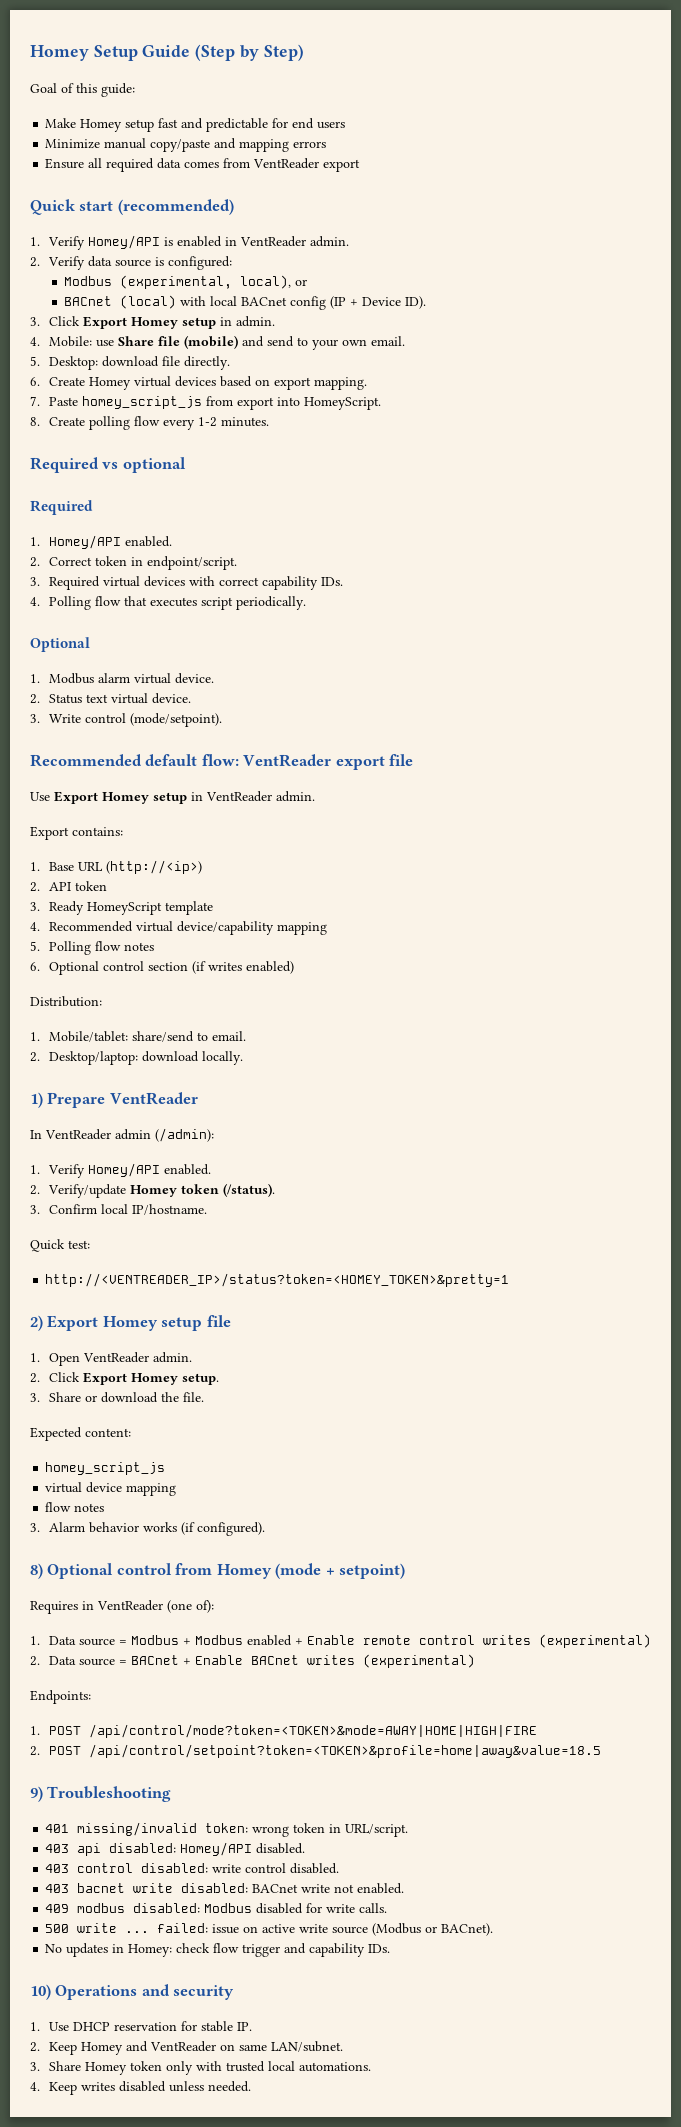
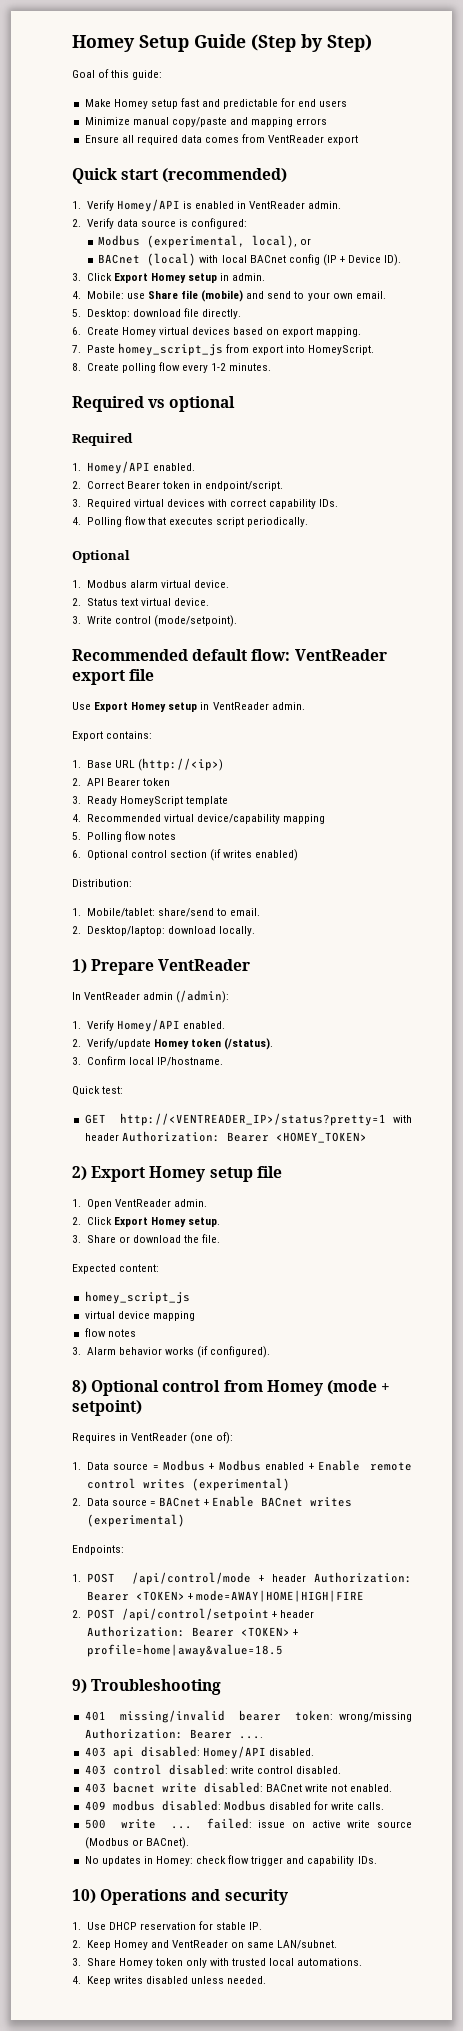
- 2. Correct token in endpoint/script.
+ 2. Correct Bearer token in endpoint/script.
- 2. API token
+ 2. API Bearer token
- http://<VENTREADER_IP>/status?token=<HOMEY_TOKEN>&pretty=1
+ GET http://<VENTREADER_IP>/status?pretty=1 with header Authorization: Bearer <HOMEY_TOKEN>
- 1. POST /api/control/mode?token=<TOKEN>&mode=AWAY|HOME|HIGH|FIRE
- 2. POST /api/control/setpoint?token=<TOKEN>&profile=home|away&value=18.5
+ 1. POST /api/control/mode + header Authorization: Bearer <TOKEN> + mode=AWAY|HOME|HIGH|FIRE
+ 2. POST /api/control/setpoint + header Authorization: Bearer <TOKEN> + profile=home|away&value=18.5
  9) Troubleshooting
- 401 missing/invalid token: wrong token in URL/script.
+ 401 missing/invalid bearer token: wrong/missing Authorization: Bearer ....

